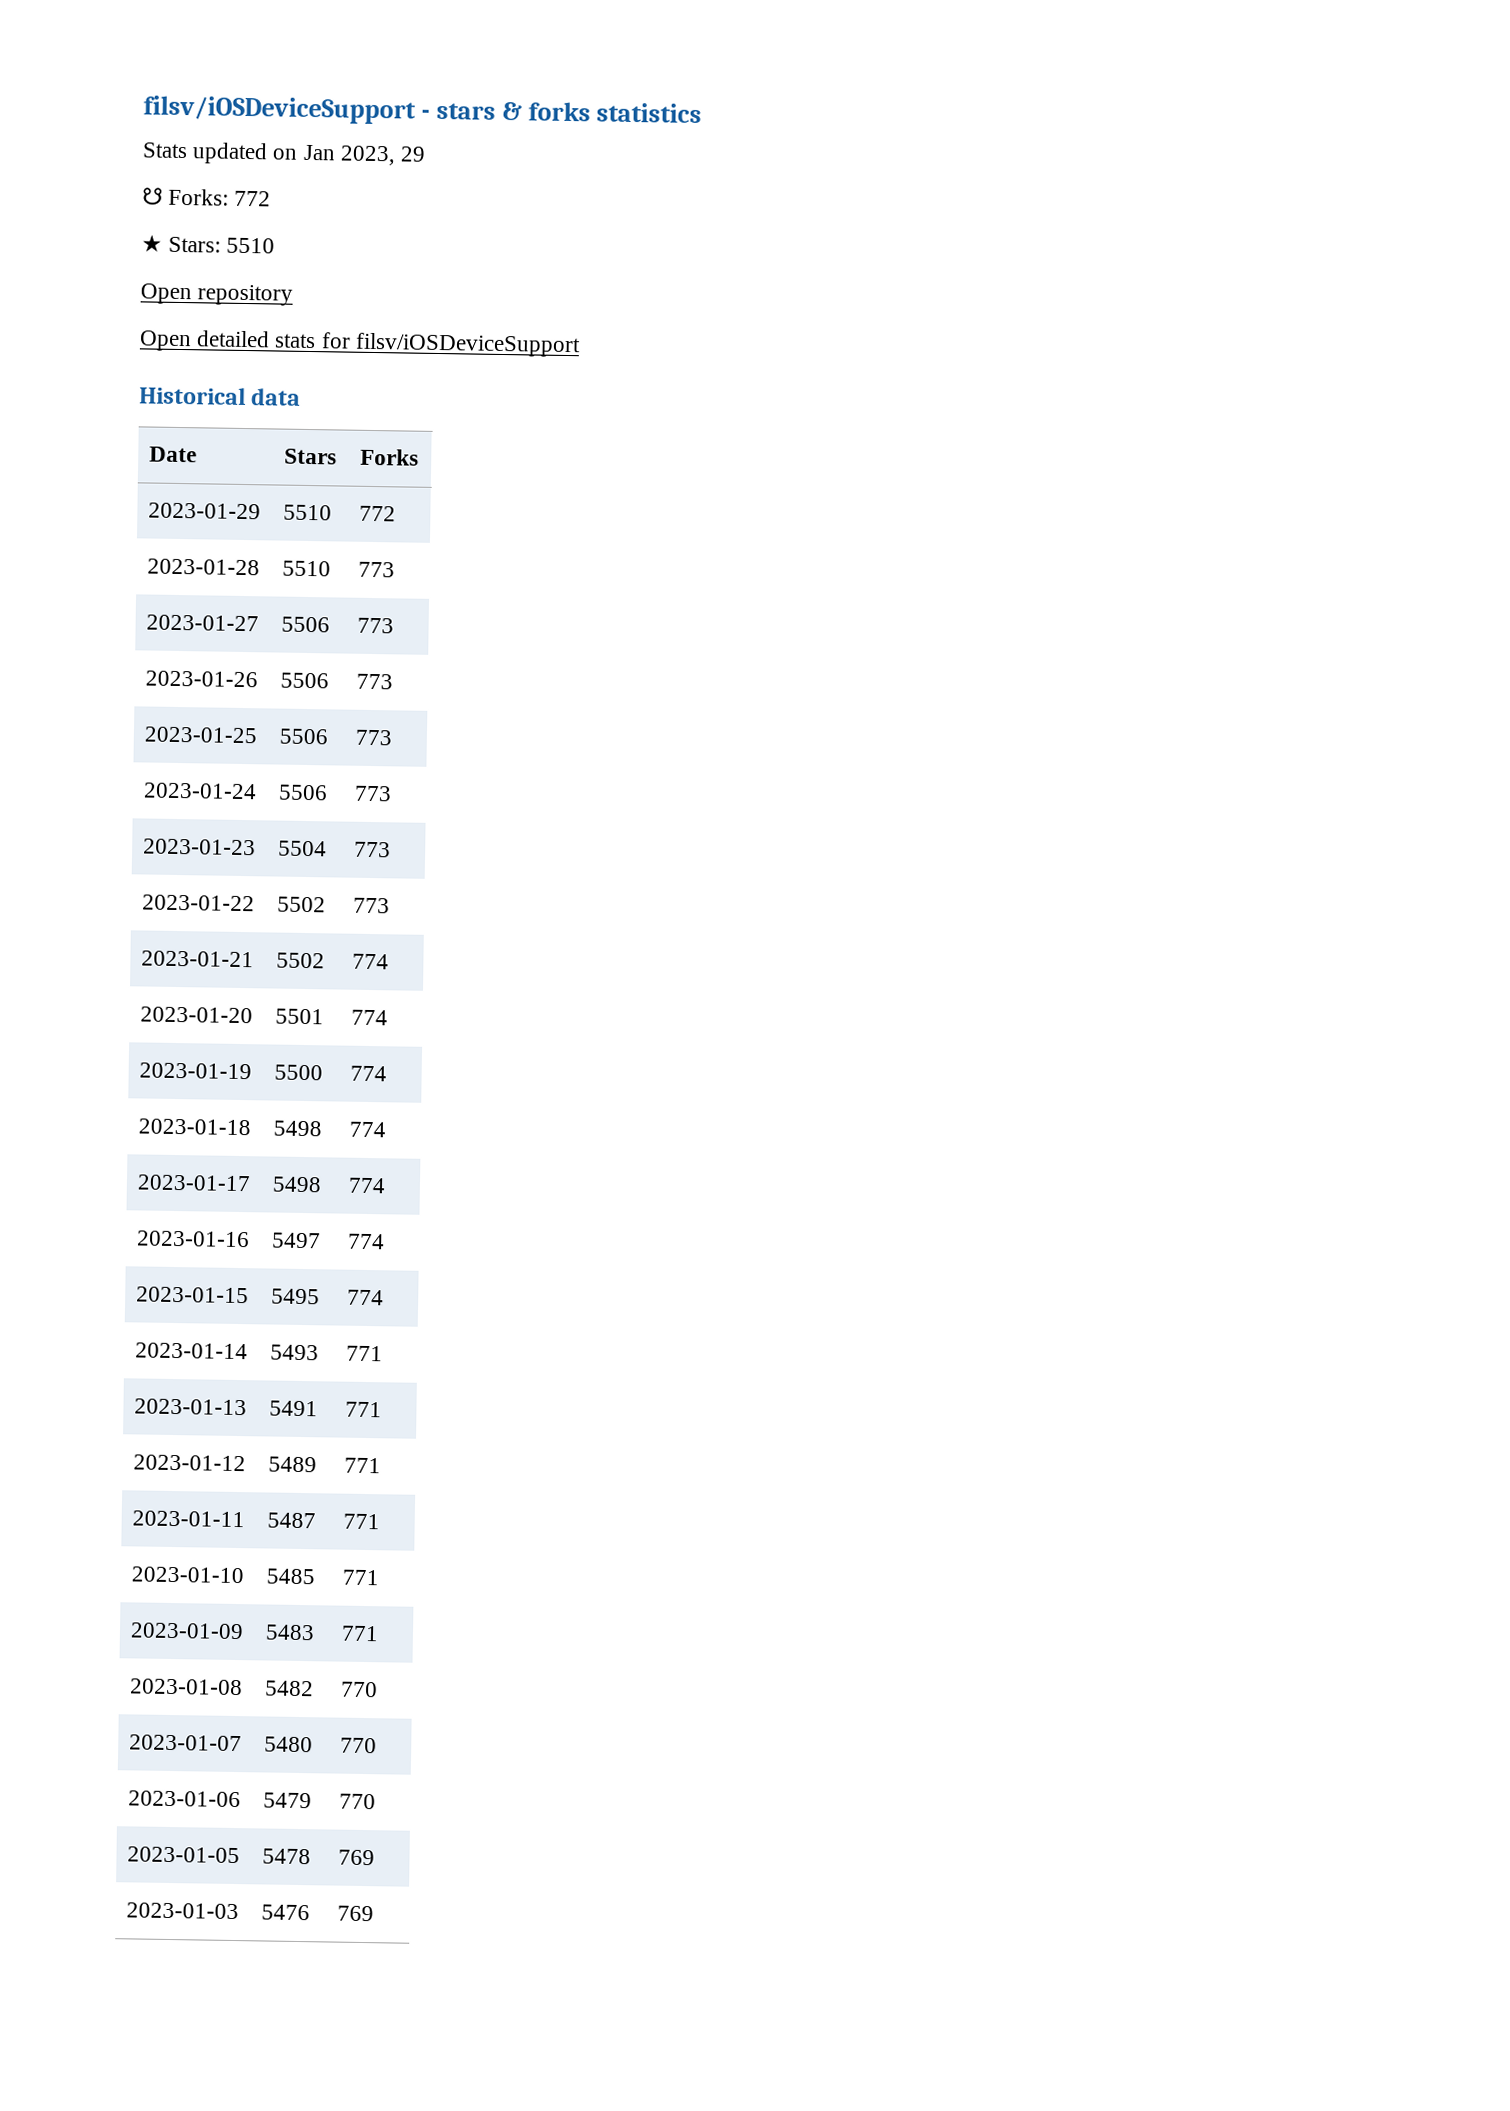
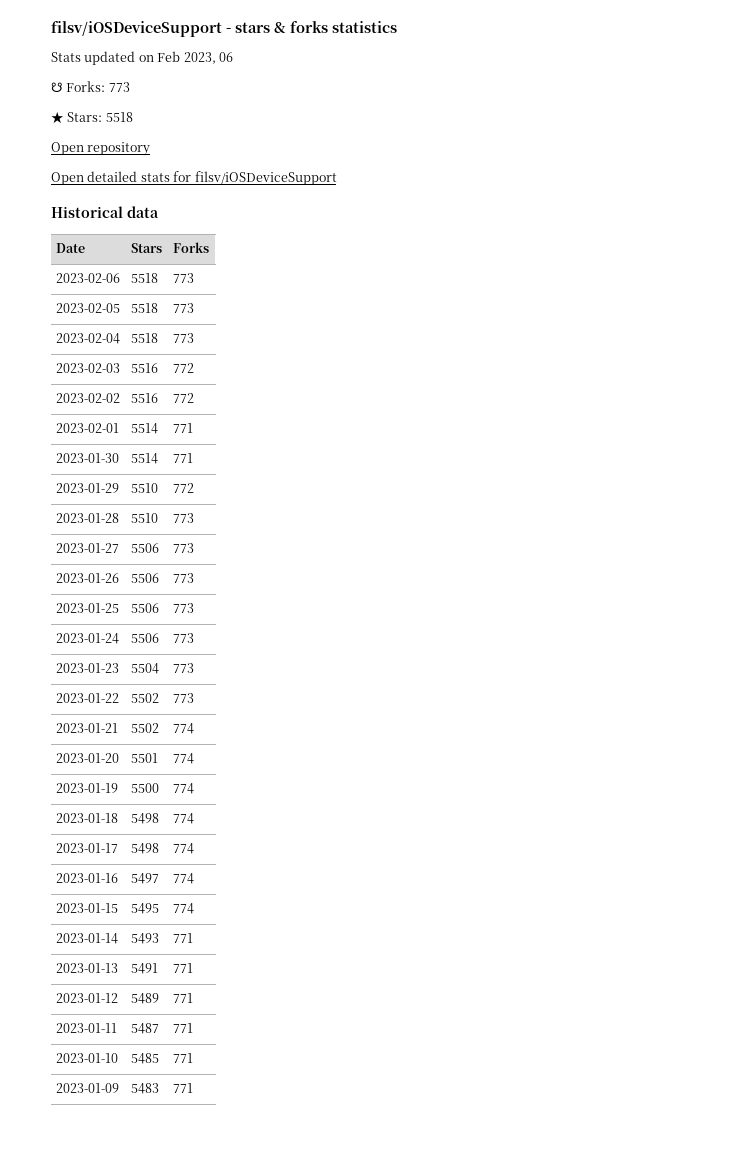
- Stats updated on Jan 2023, 29
+ Stats updated on Feb 2023, 06
- ☋ Forks: 772
+ ☋ Forks: 773
- ★ Stars: 5510
+ ★ Stars: 5518
+ 2023-02-06 | 5518 | 773
+ 2023-02-05 | 5518 | 773
+ 2023-02-04 | 5518 | 773
+ 2023-02-03 | 5516 | 772
+ 2023-02-02 | 5516 | 772
+ 2023-02-01 | 5514 | 771
+ 2023-01-30 | 5514 | 771
- 2023-01-08 | 5482 | 770
- 2023-01-07 | 5480 | 770
- 2023-01-06 | 5479 | 770
- 2023-01-05 | 5478 | 769
- 2023-01-03 | 5476 | 769

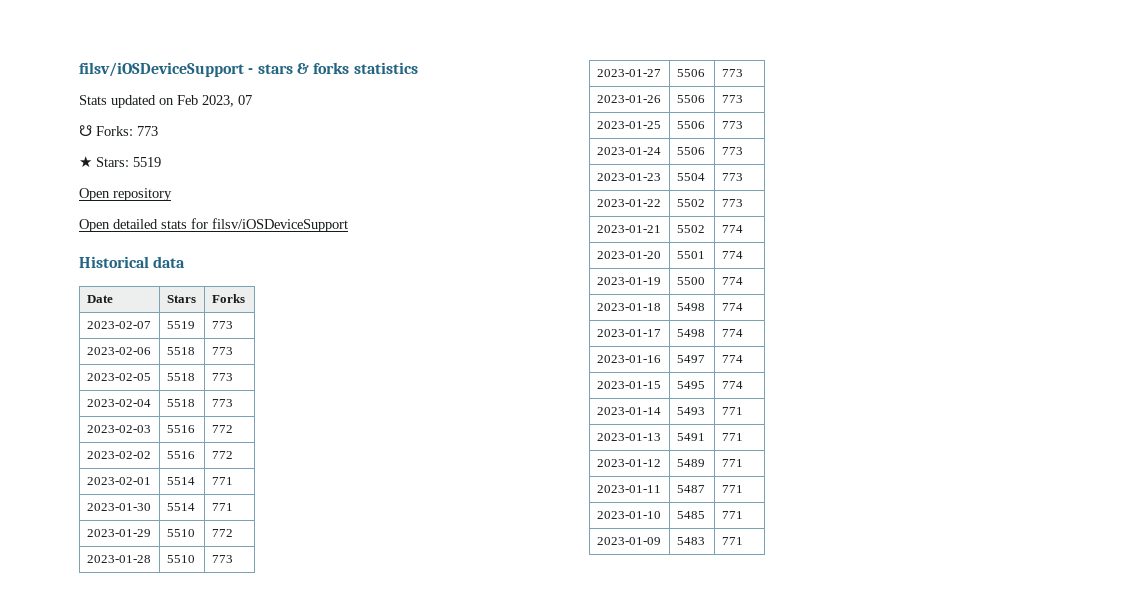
- Stats updated on Feb 2023, 06
+ Stats updated on Feb 2023, 07
- ★ Stars: 5518
+ ★ Stars: 5519
+ 2023-02-07 | 5519 | 773

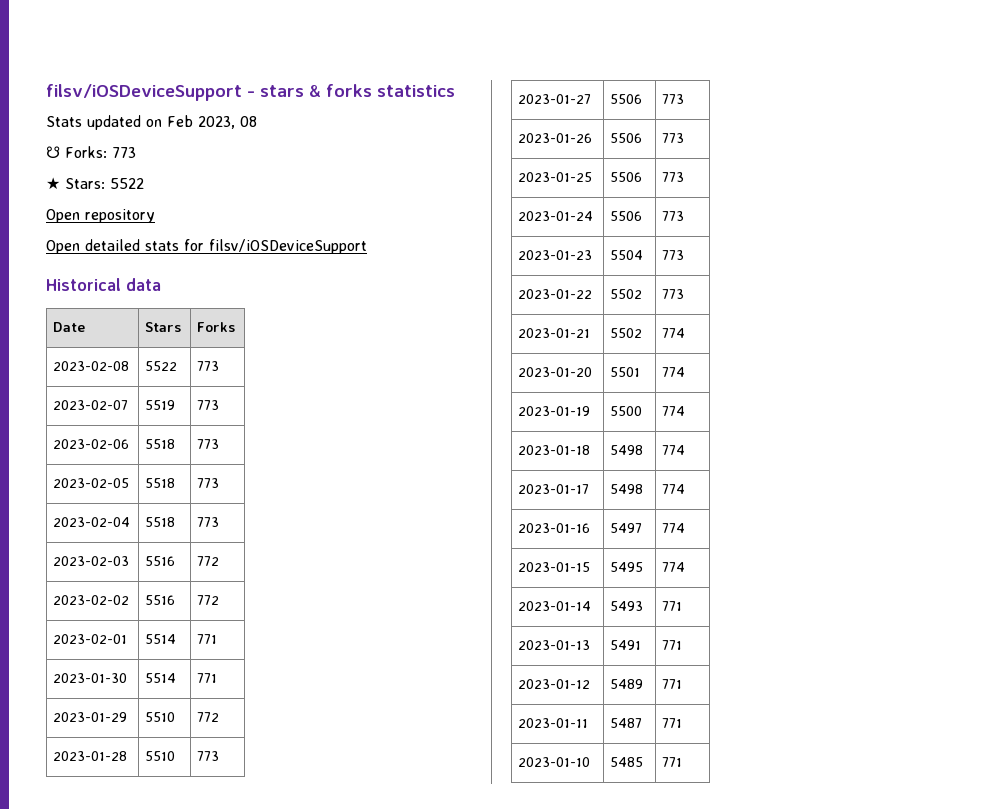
- Stats updated on Feb 2023, 07
+ Stats updated on Feb 2023, 08
- ★ Stars: 5519
+ ★ Stars: 5522
+ 2023-02-08 | 5522 | 773
- 2023-01-09 | 5483 | 771

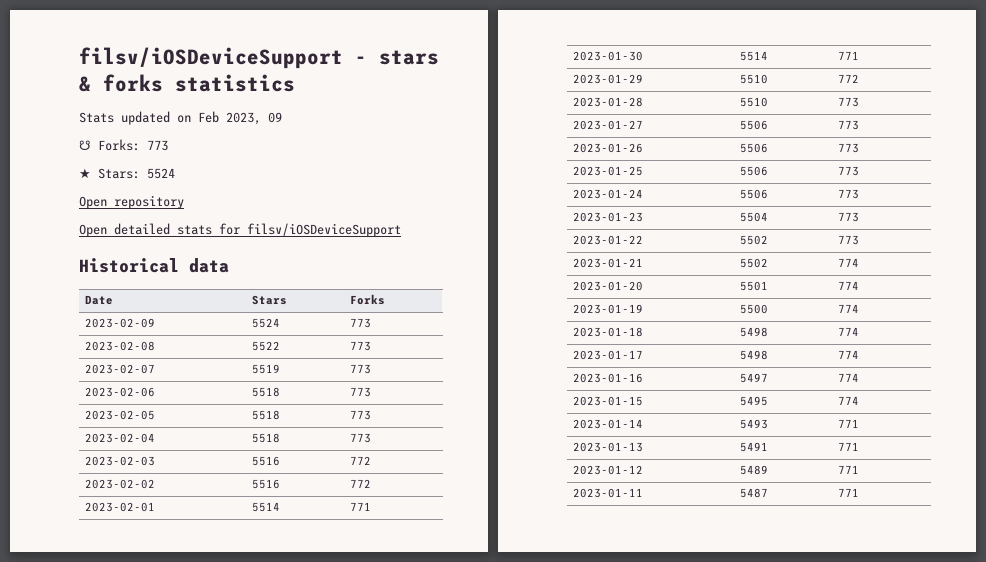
- Stats updated on Feb 2023, 08
+ Stats updated on Feb 2023, 09
- ★ Stars: 5522
+ ★ Stars: 5524
+ 2023-02-09 | 5524 | 773
- 2023-01-10 | 5485 | 771

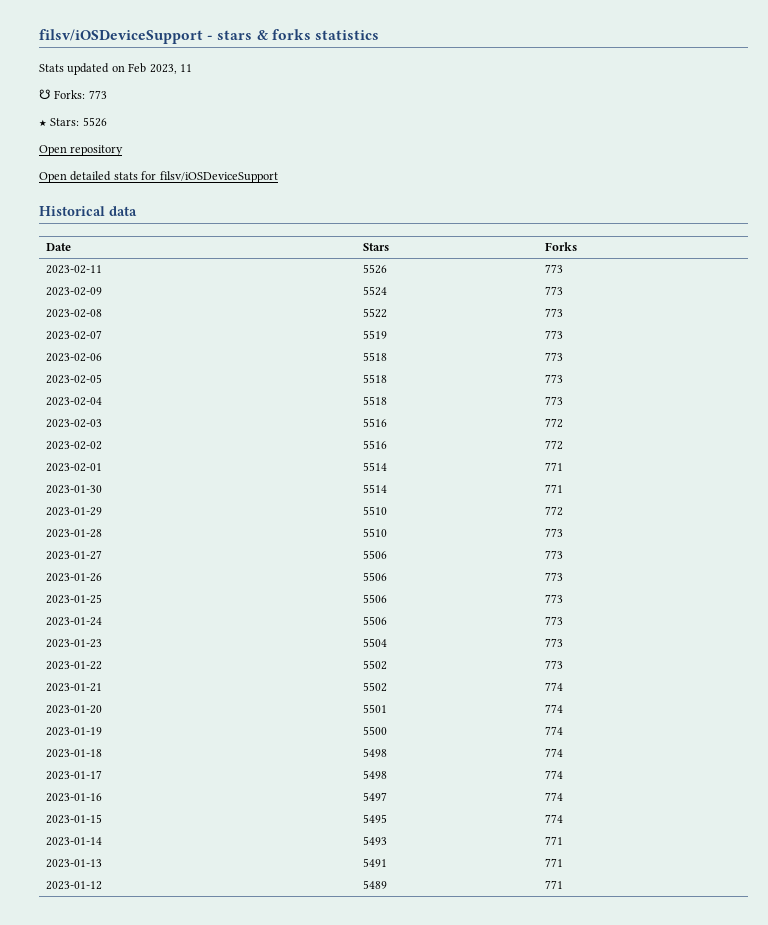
- Stats updated on Feb 2023, 09
+ Stats updated on Feb 2023, 11
- ★ Stars: 5524
+ ★ Stars: 5526
+ 2023-02-11 | 5526 | 773
- 2023-01-11 | 5487 | 771

